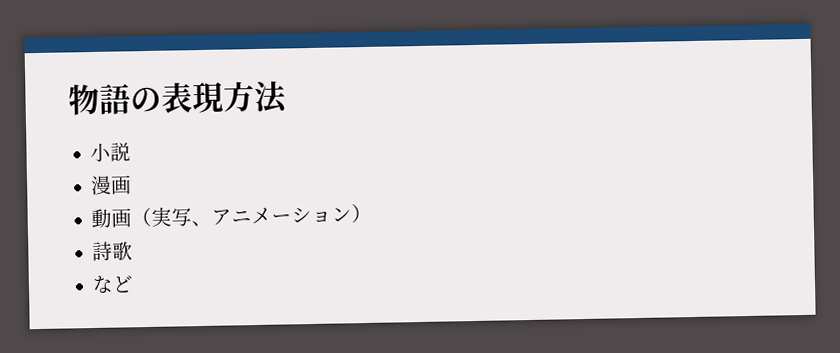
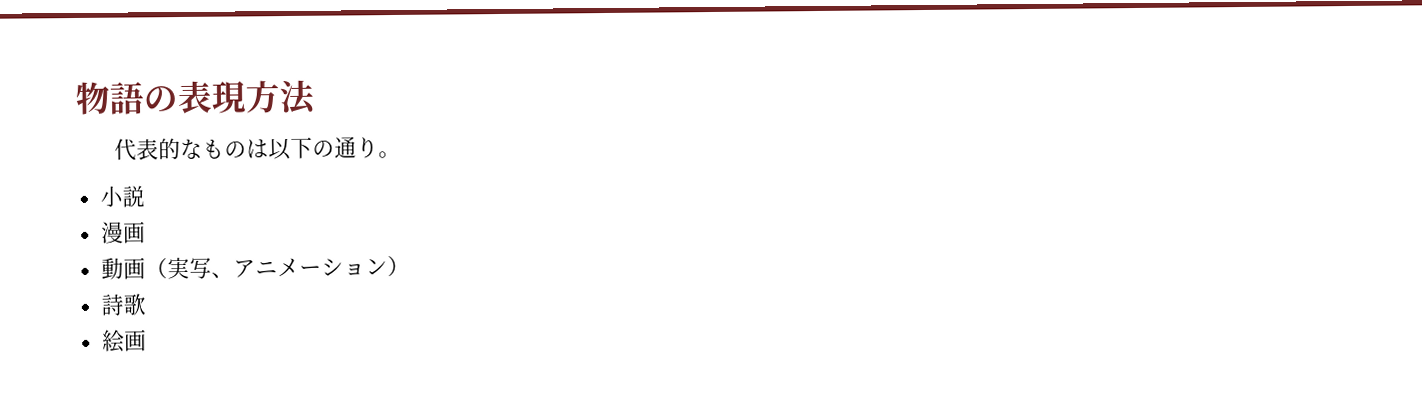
+ 代表的なものは以下の通り。
- など
+ 絵画

